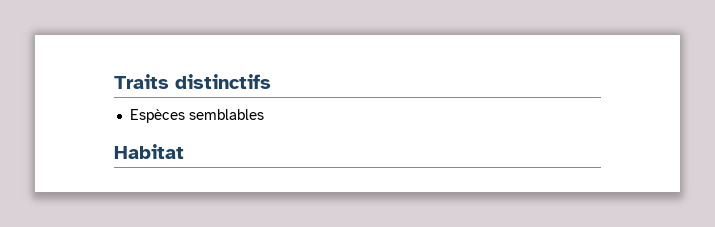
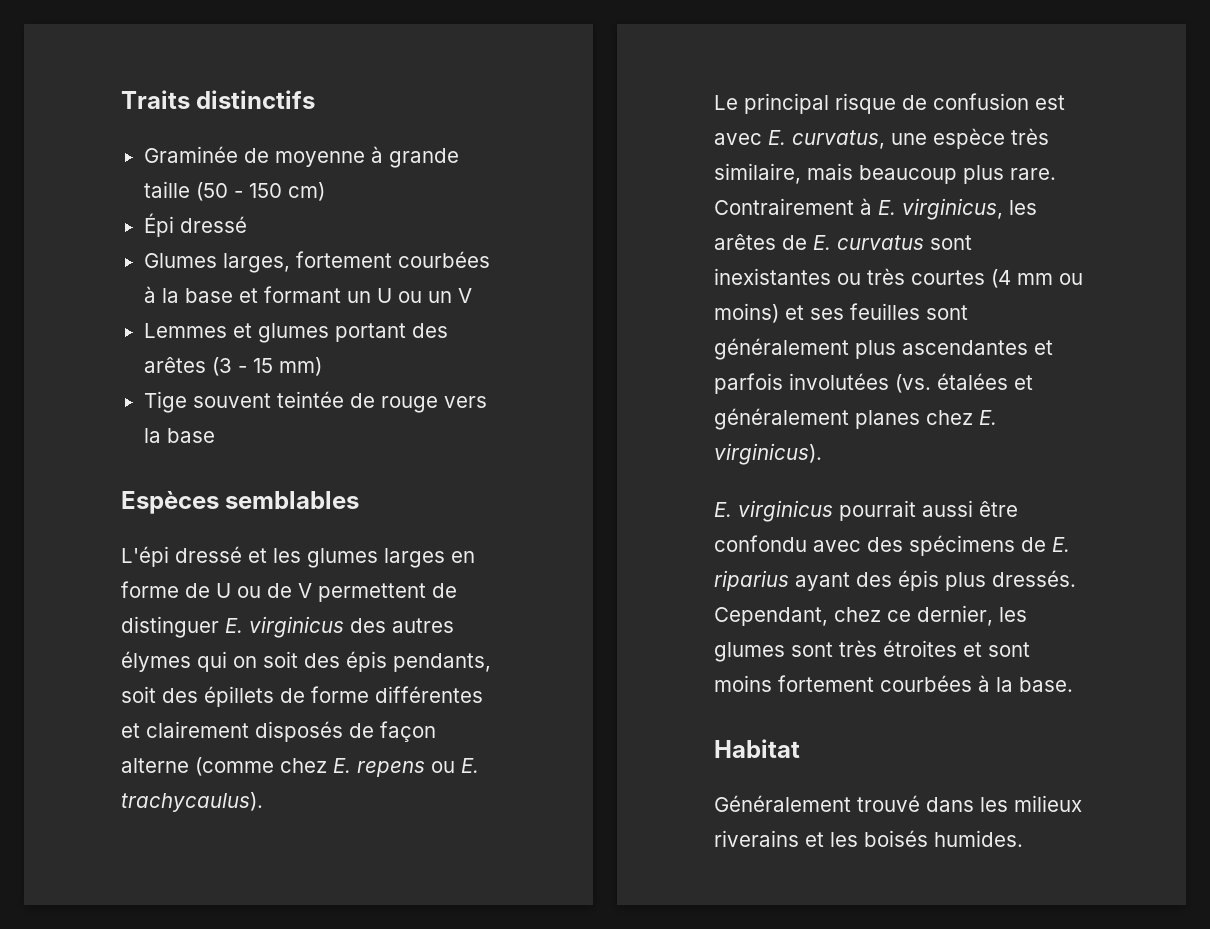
+ Graminée de moyenne à grande taille (50 - 150 cm)
+ Épi dressé
+ Glumes larges, fortement courbées à la base et formant un U ou un V
+ Lemmes et glumes portant des arêtes (3 - 15 mm)
+ Tige souvent teintée de rouge vers la base
  Espèces semblables
+ L'épi dressé et les glumes larges en forme de U ou de V permettent de distinguer E. virginicus des autres élymes qui on soit des épis pendants, soit des épillets de forme différentes et clairement disposés de façon alterne (comme chez E. repens ou E. trachycaulus).
+ Le principal risque de confusion est avec E. curvatus, une espèce très similaire, mais beaucoup plus rare. Contrairement à E. virginicus, les arêtes de E. curvatus sont inexistantes ou très courtes (4 mm ou moins) et ses feuilles sont généralement plus ascendantes et parfois involutées (vs. étalées et généralement planes chez E. virginicus).
+ E. virginicus pourrait aussi être confondu avec des spécimens de E. riparius ayant des épis plus dressés. Cependant, chez ce dernier, les glumes sont très étroites et sont moins fortement courbées à la base.
  Habitat
+ Généralement trouvé dans les milieux riverains et les boisés humides.

